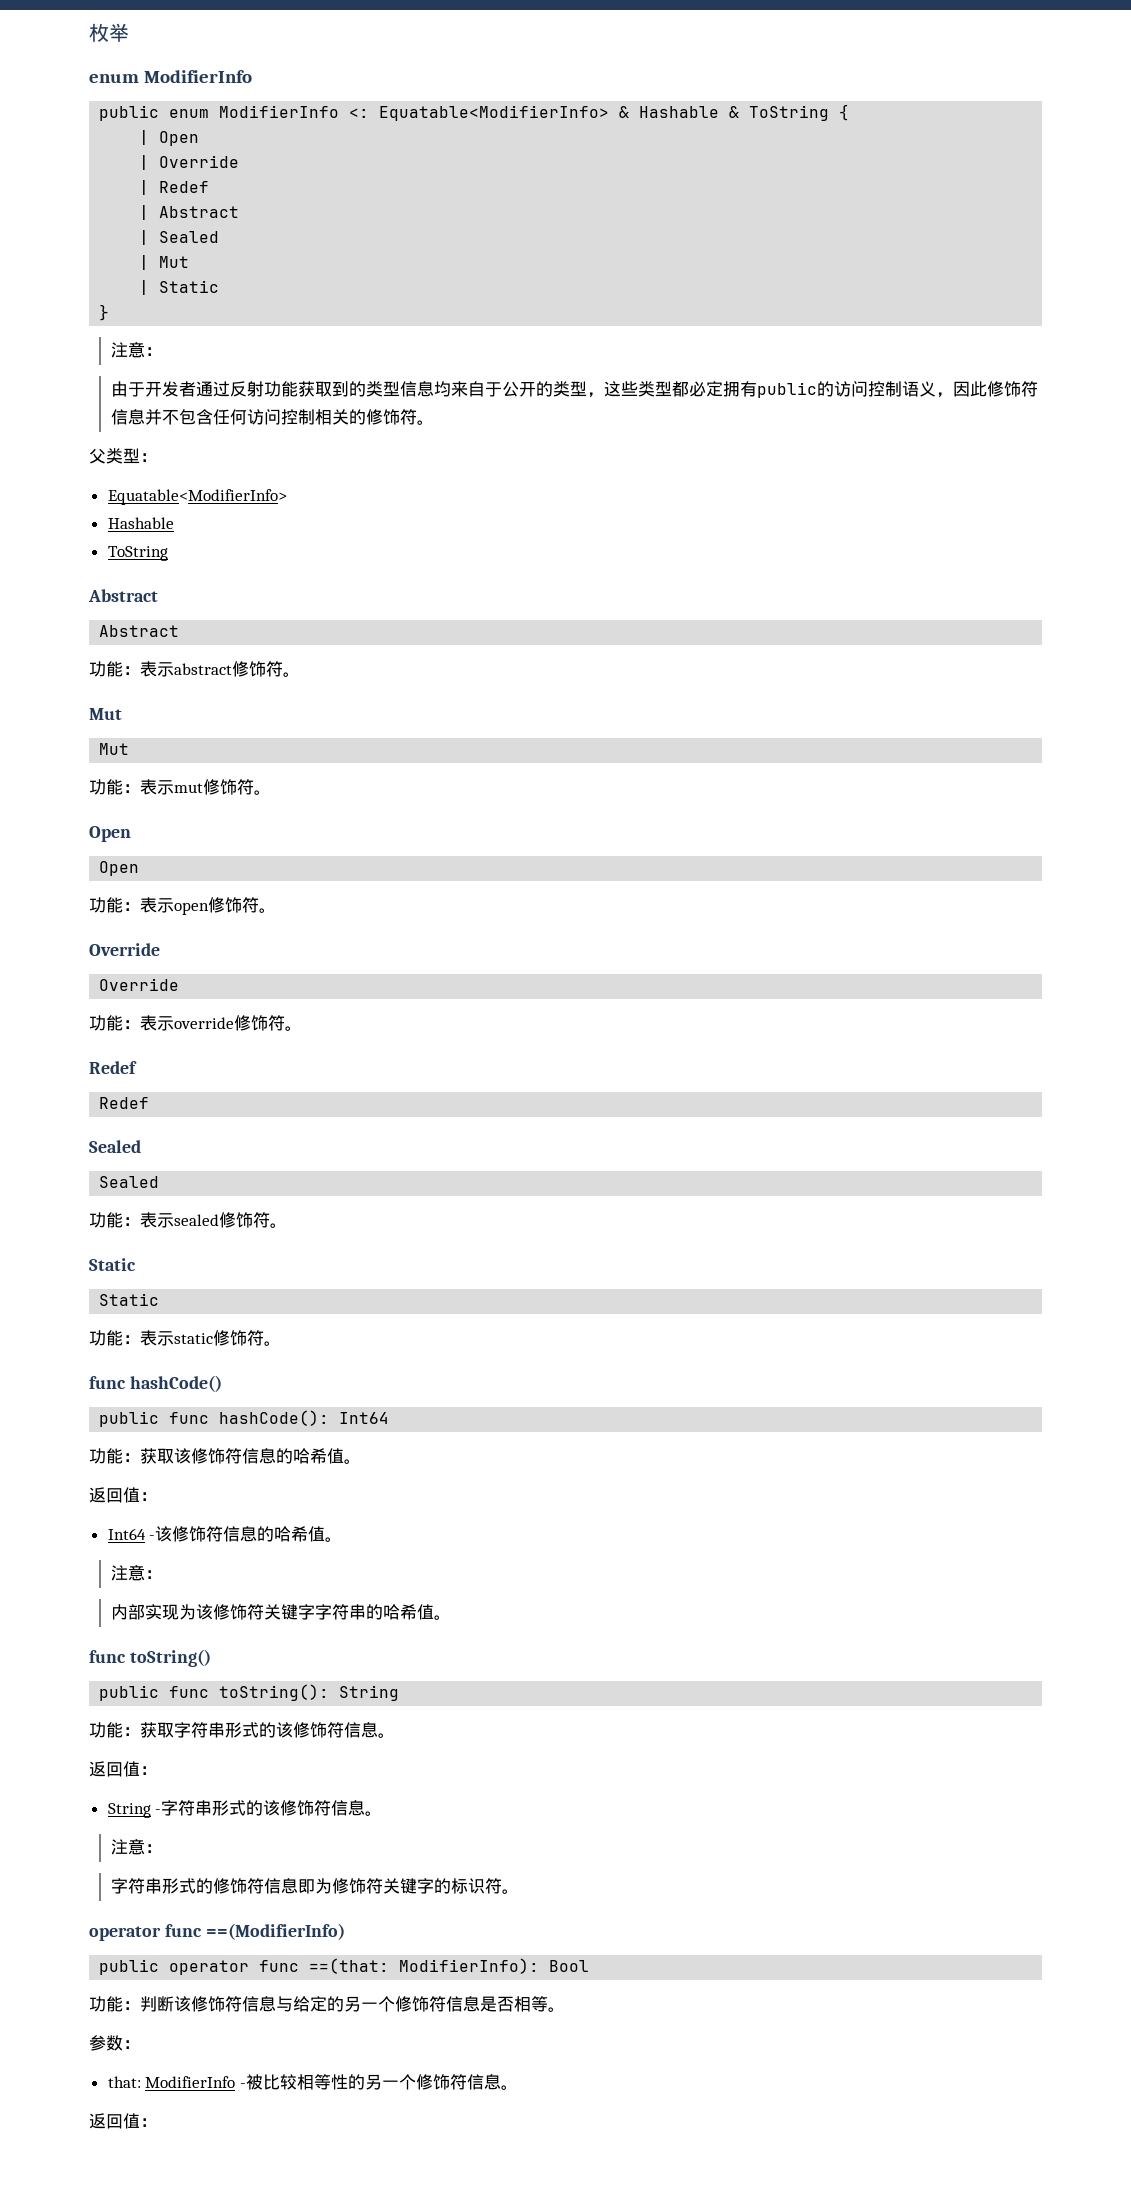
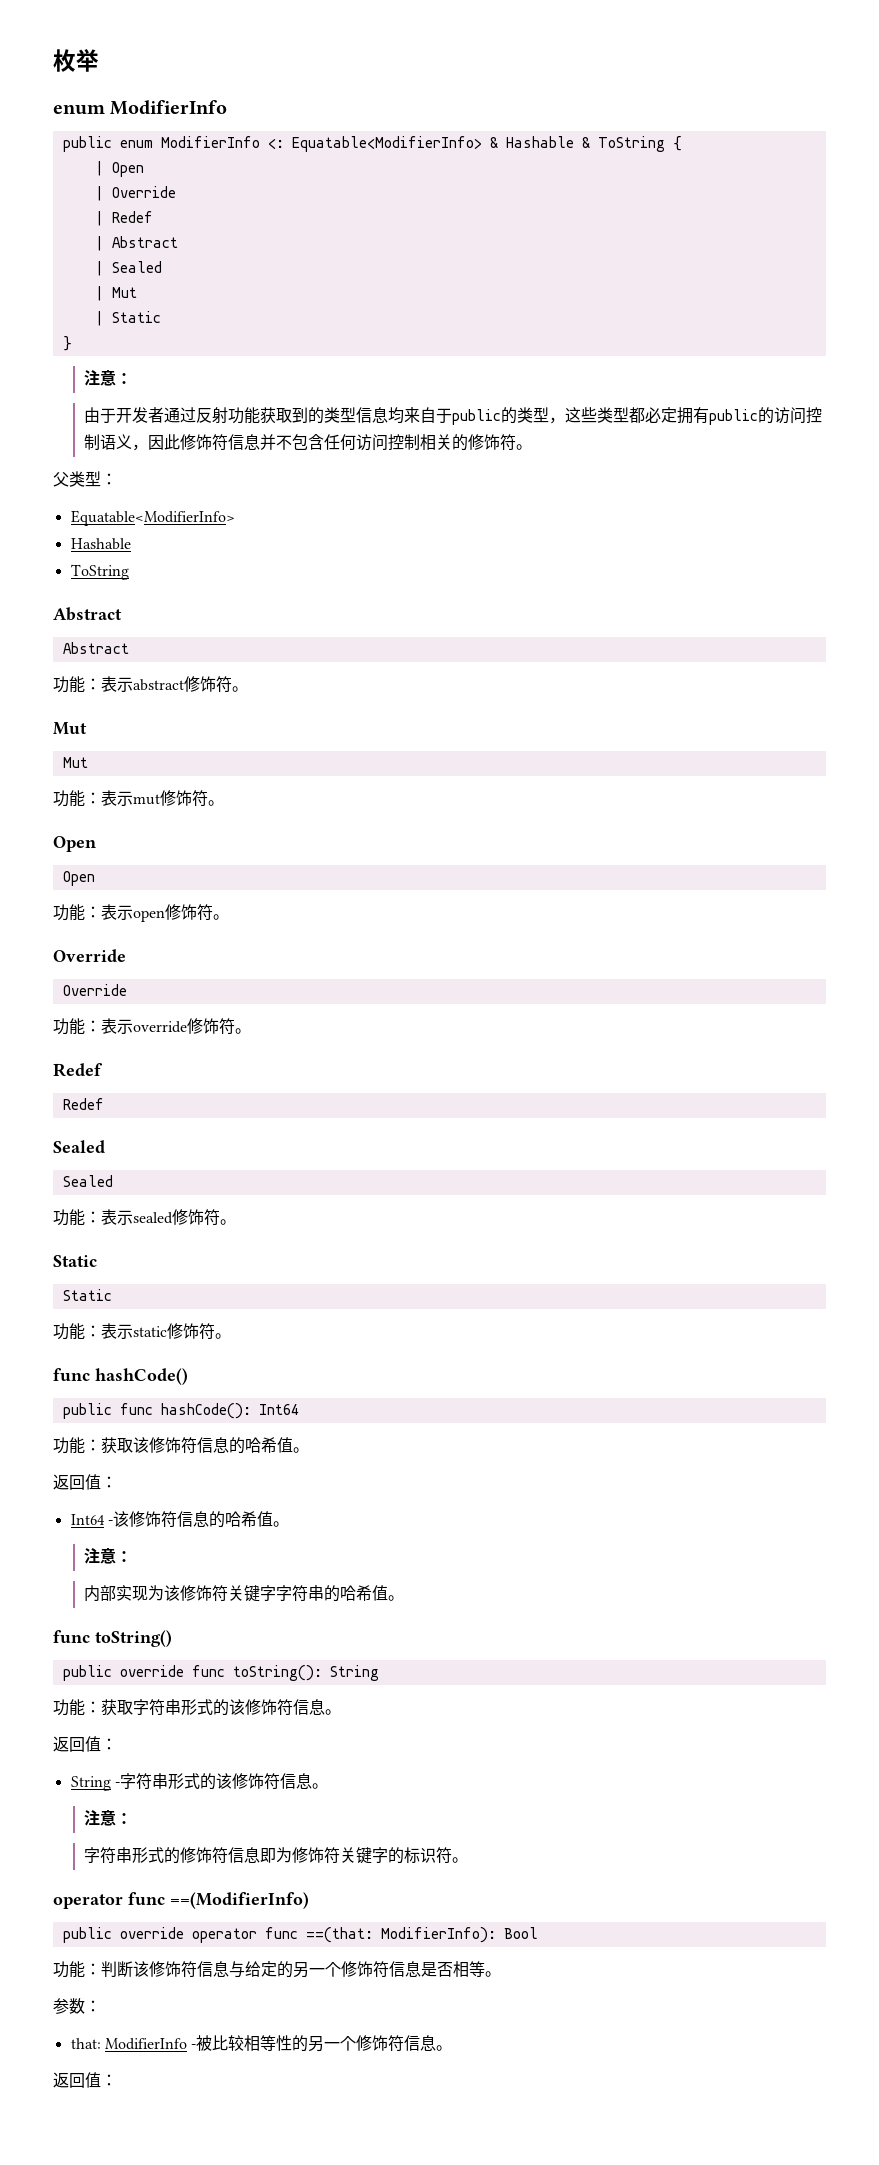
- 由于开发者通过反射功能获取到的类型信息均来自于公开的类型，这些类型都必定拥有public的访问控制语义，因此修饰符信息并不包含任何访问控制相关的修饰符。
+ 由于开发者通过反射功能获取到的类型信息均来自于public的类型，这些类型都必定拥有public的访问控制语义，因此修饰符信息并不包含任何访问控制相关的修饰符。
- public func toString(): String
+ public override func toString(): String
- public operator func ==(that: ModifierInfo): Bool
+ public override operator func ==(that: ModifierInfo): Bool

